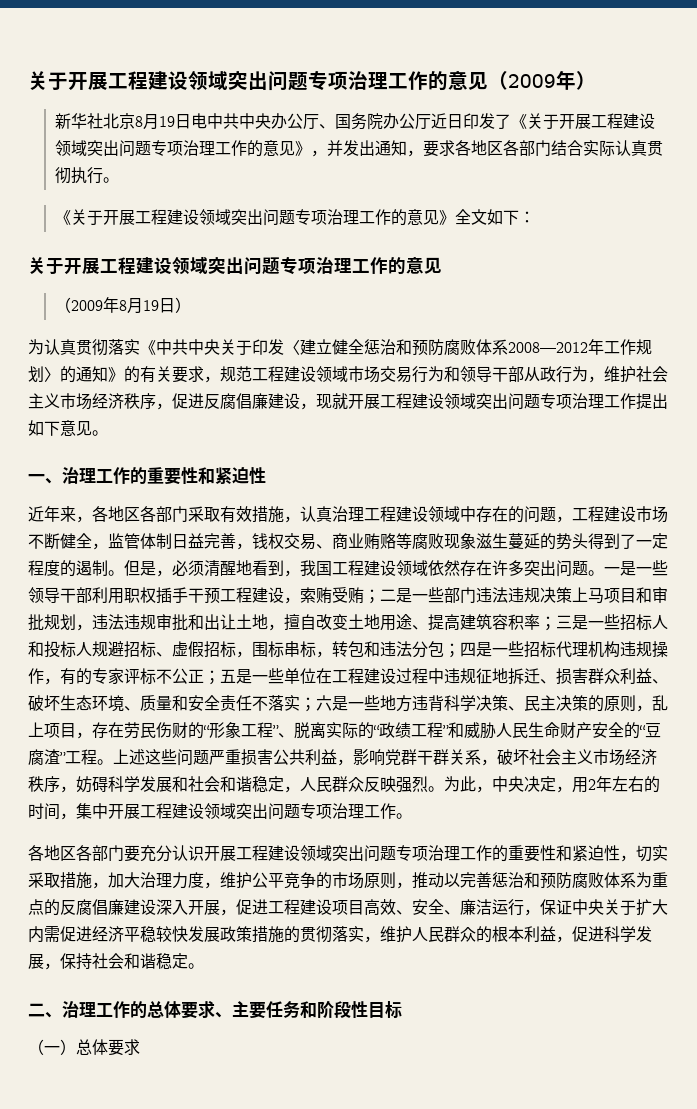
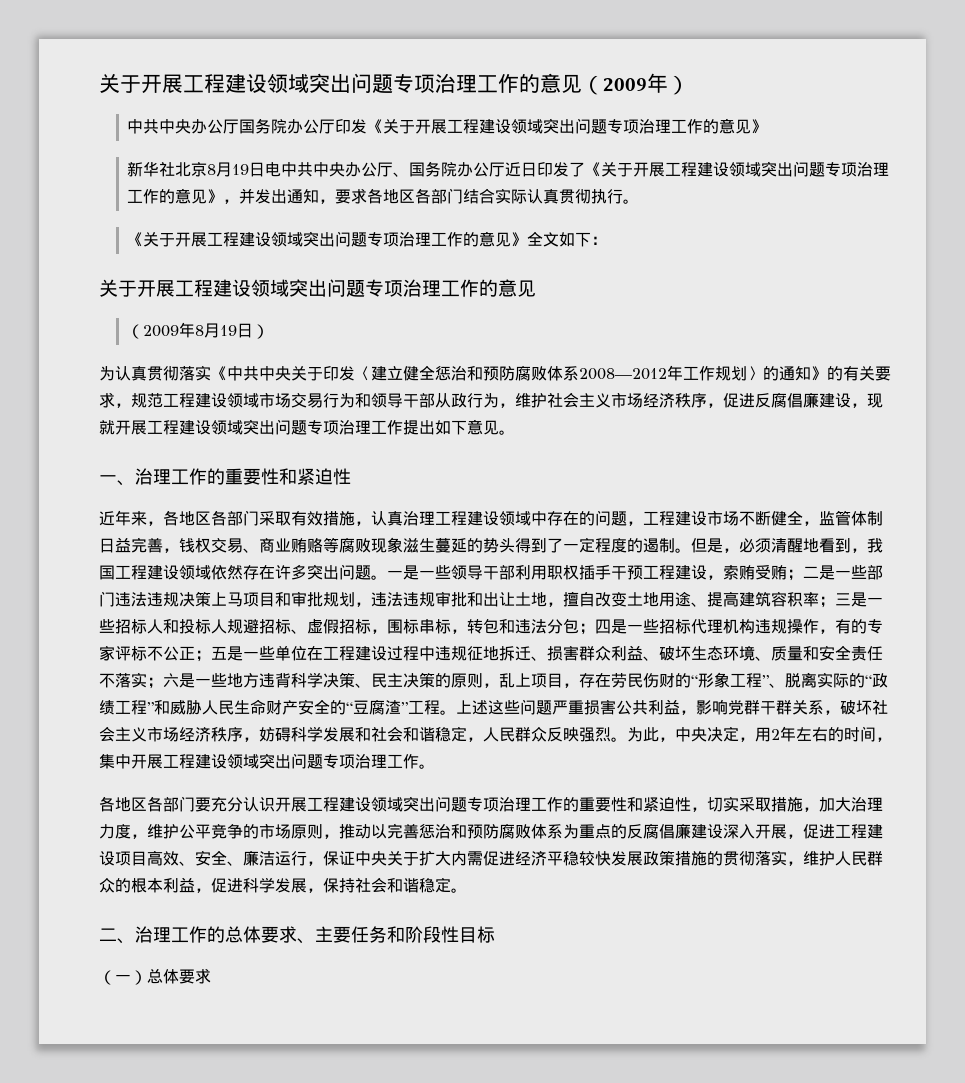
+ 中共中央办公厅国务院办公厅印发《关于开展工程建设领域突出问题专项治理工作的意见》

